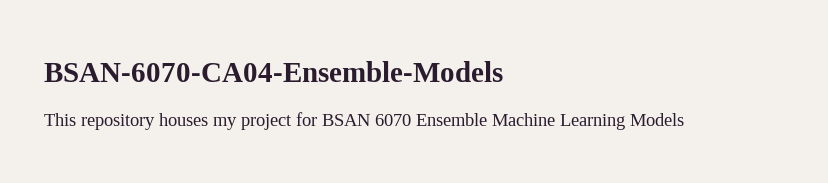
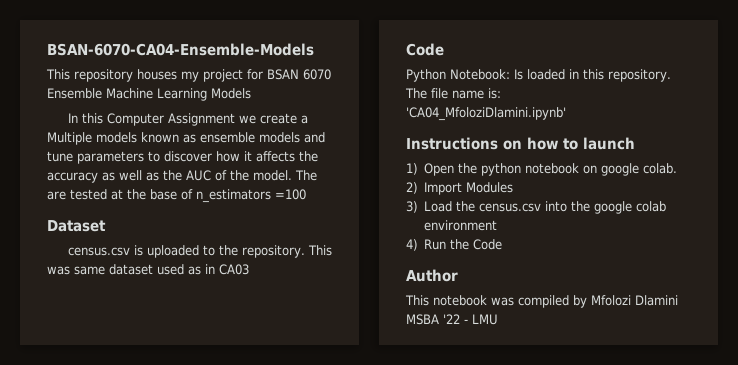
+ In this Computer Assignment we create a Multiple models known as ensemble models and tune parameters to discover how it affects the accuracy as well as the AUC of the model. The are tested at the base of n_estimators =100
+ Dataset
+ census.csv is uploaded to the repository. This was same dataset used as in CA03
+ Code
+ Python Notebook: Is loaded in this repository. The file name is:
+ 'CA04_MfoloziDlamini.ipynb'
+ Instructions on how to launch
+ 1) Open the python notebook on google colab.
+ 2) Import Modules
+ 3) Load the census.csv into the google colab environment
+ 4) Run the Code
+ Author
+ This notebook was compiled by Mfolozi Dlamini MSBA '22 - LMU

